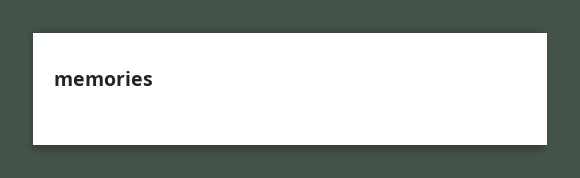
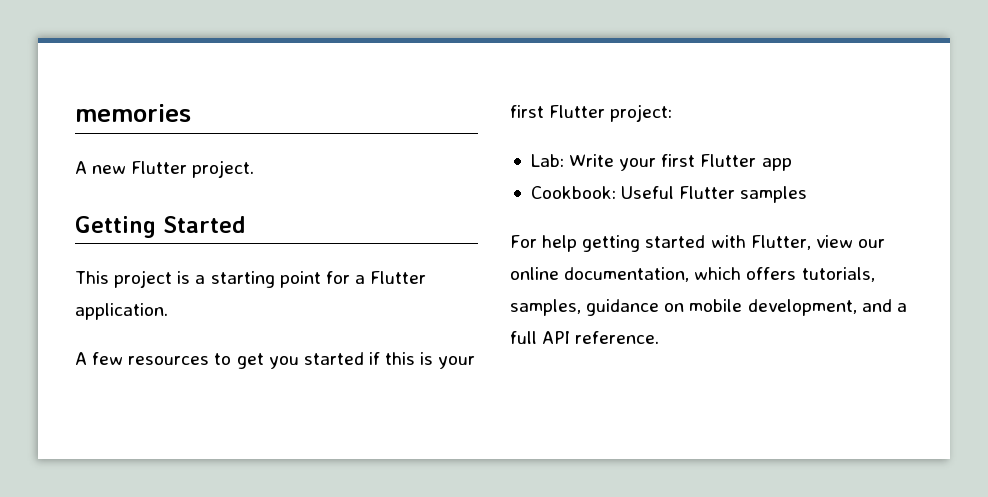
+ A new Flutter project.
+ Getting Started
+ This project is a starting point for a Flutter application.
+ A few resources to get you started if this is your first Flutter project:
+ Lab: Write your first Flutter app
+ Cookbook: Useful Flutter samples
+ For help getting started with Flutter, view our online documentation, which offers tutorials, samples, guidance on mobile development, and a full API reference.

